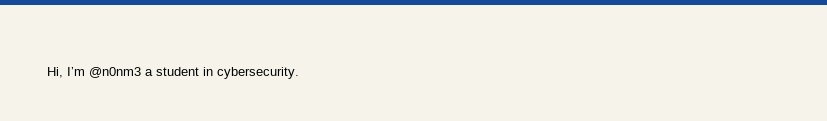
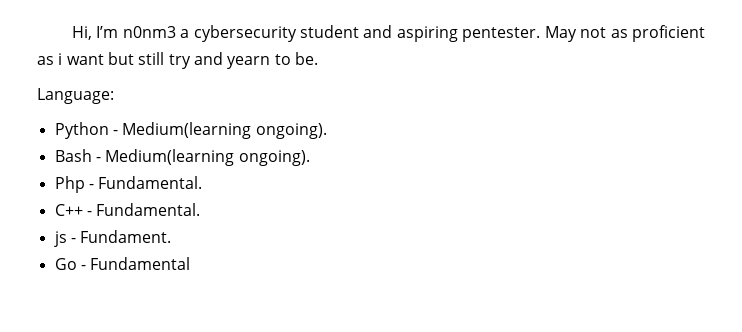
- Hi, I’m @n0nm3 a student in cybersecurity.
+ Hi, I’m n0nm3 a cybersecurity student and aspiring pentester. May not as proficient as i want but still try and yearn to be.
+ Language:
+ Python - Medium(learning ongoing).
+ Bash - Medium(learning ongoing).
+ Php - Fundamental.
+ C++ - Fundamental.
+ js - Fundament.
+ Go - Fundamental

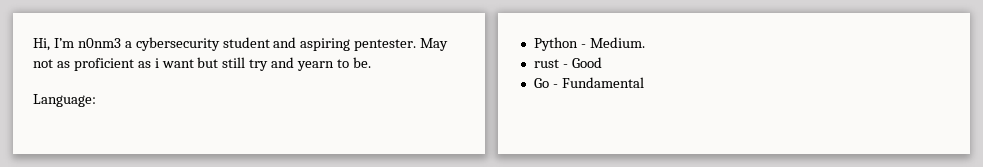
- Python - Medium(learning ongoing).
- Bash - Medium(learning ongoing).
- Php - Fundamental.
- C++ - Fundamental.
- js - Fundament.
+ Python - Medium.
+ rust - Good

